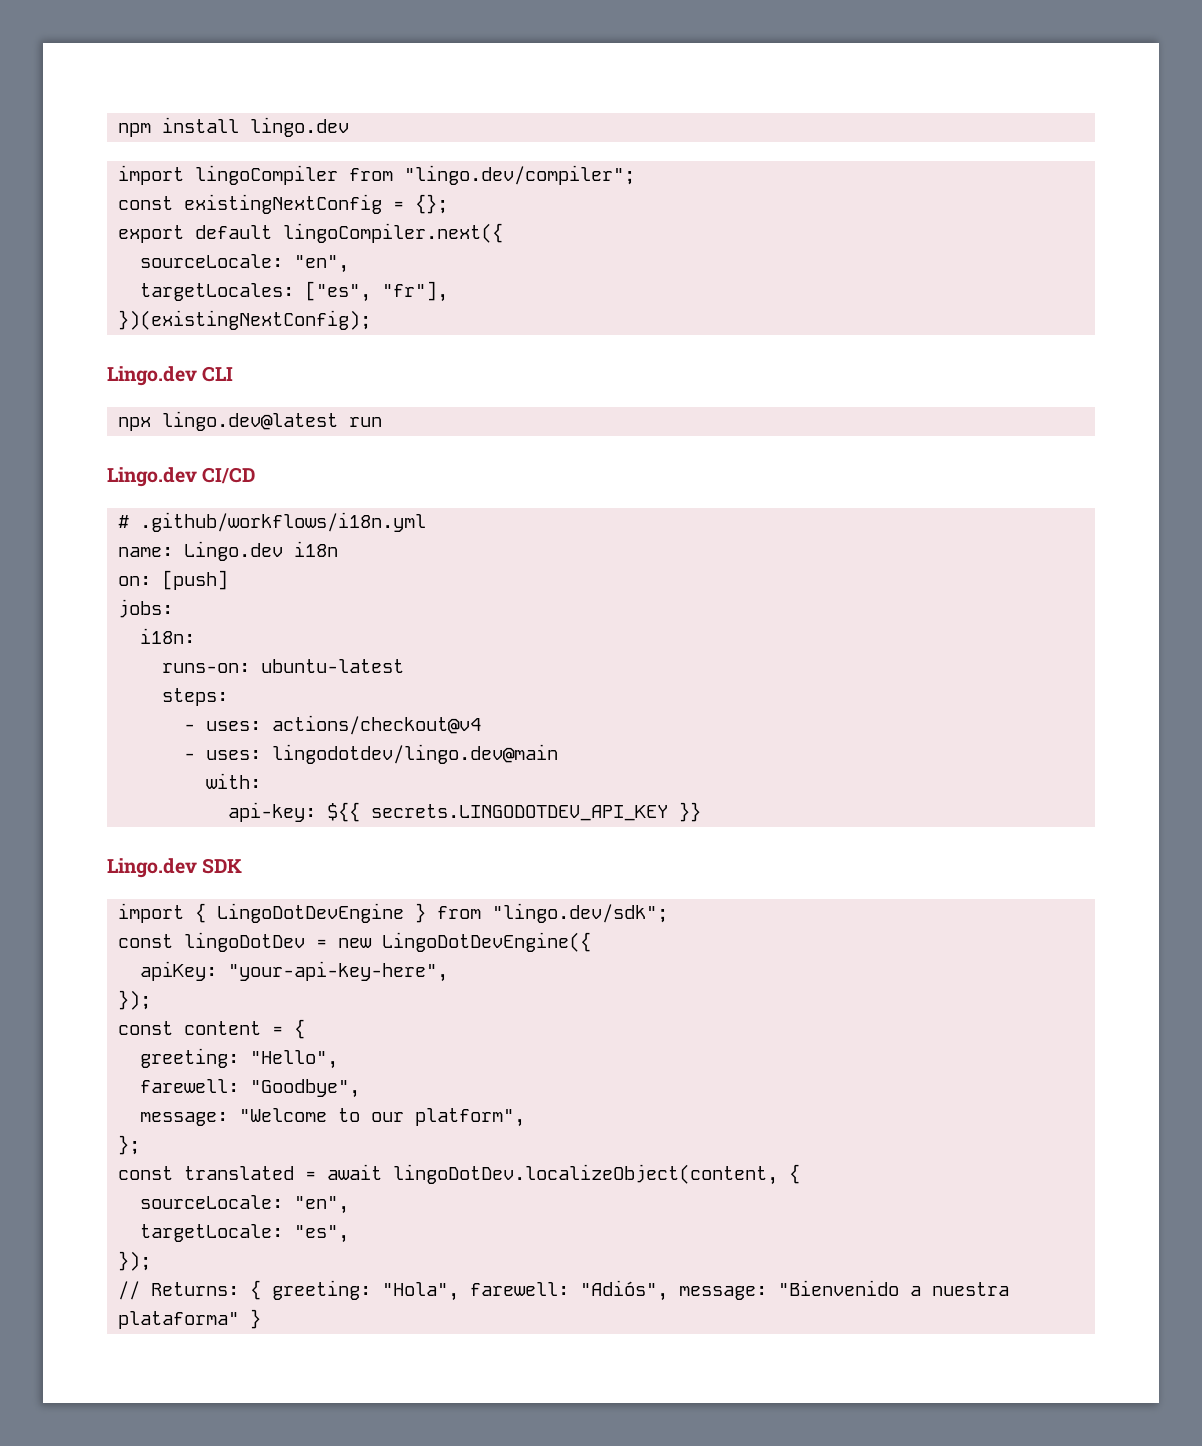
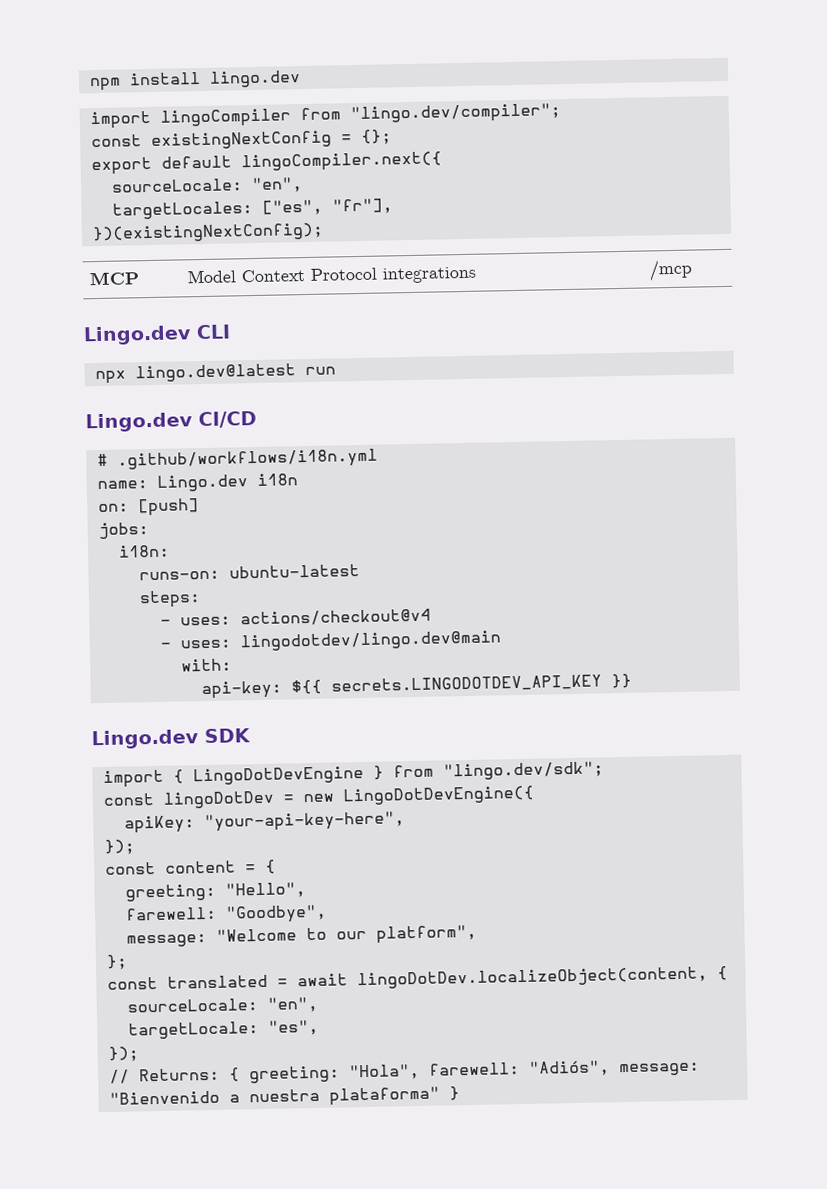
+ MCP | Model Context Protocol integrations | /mcp

